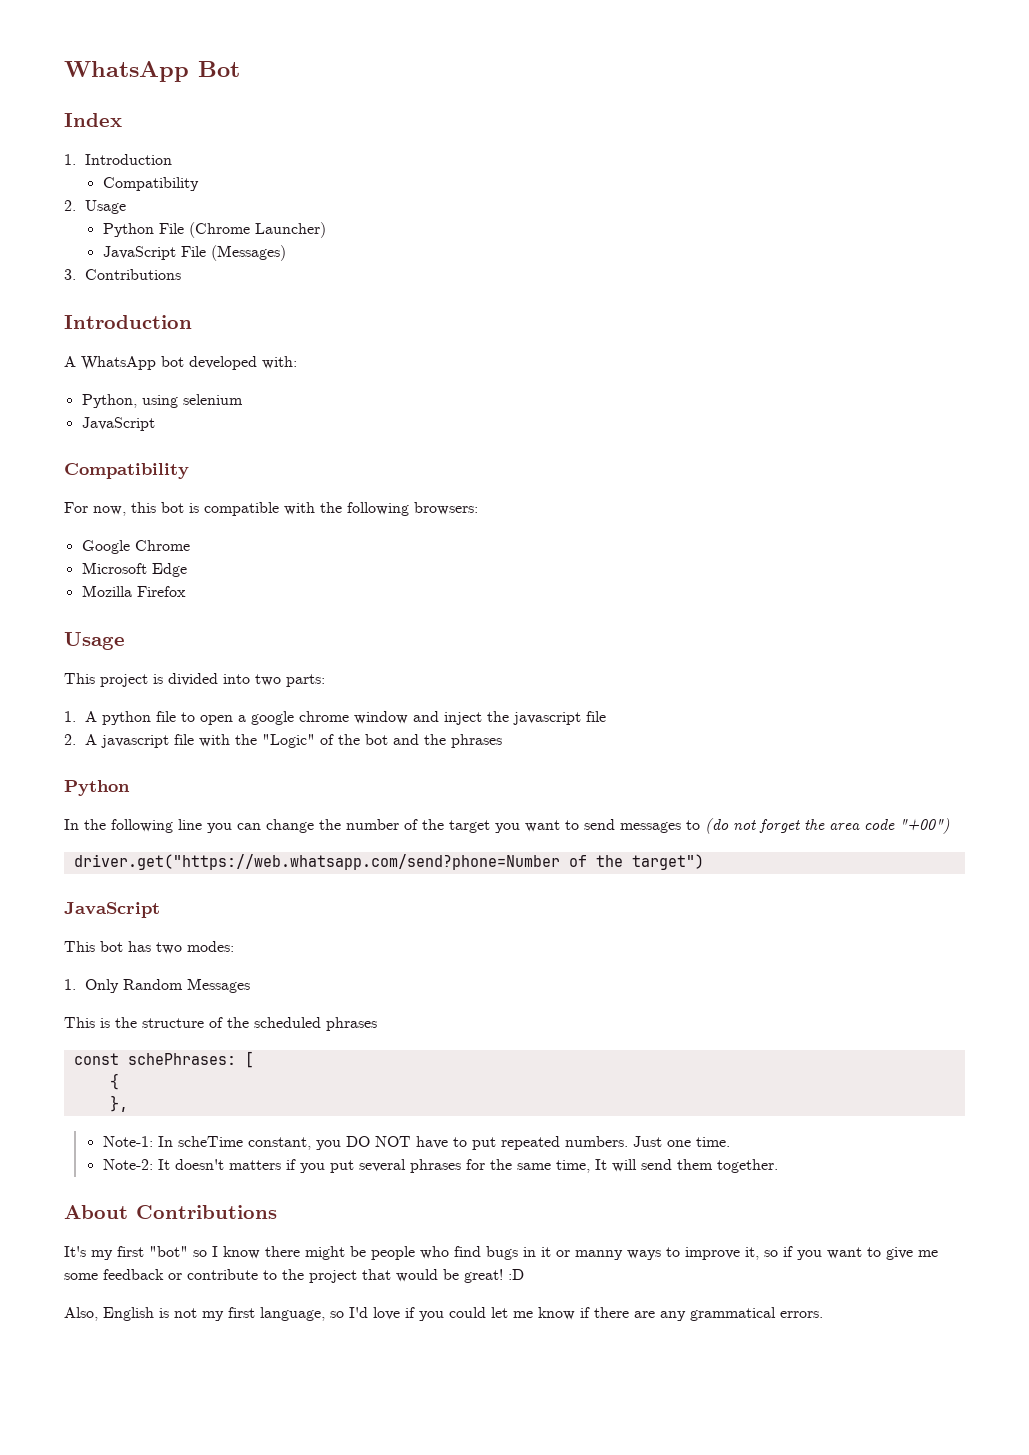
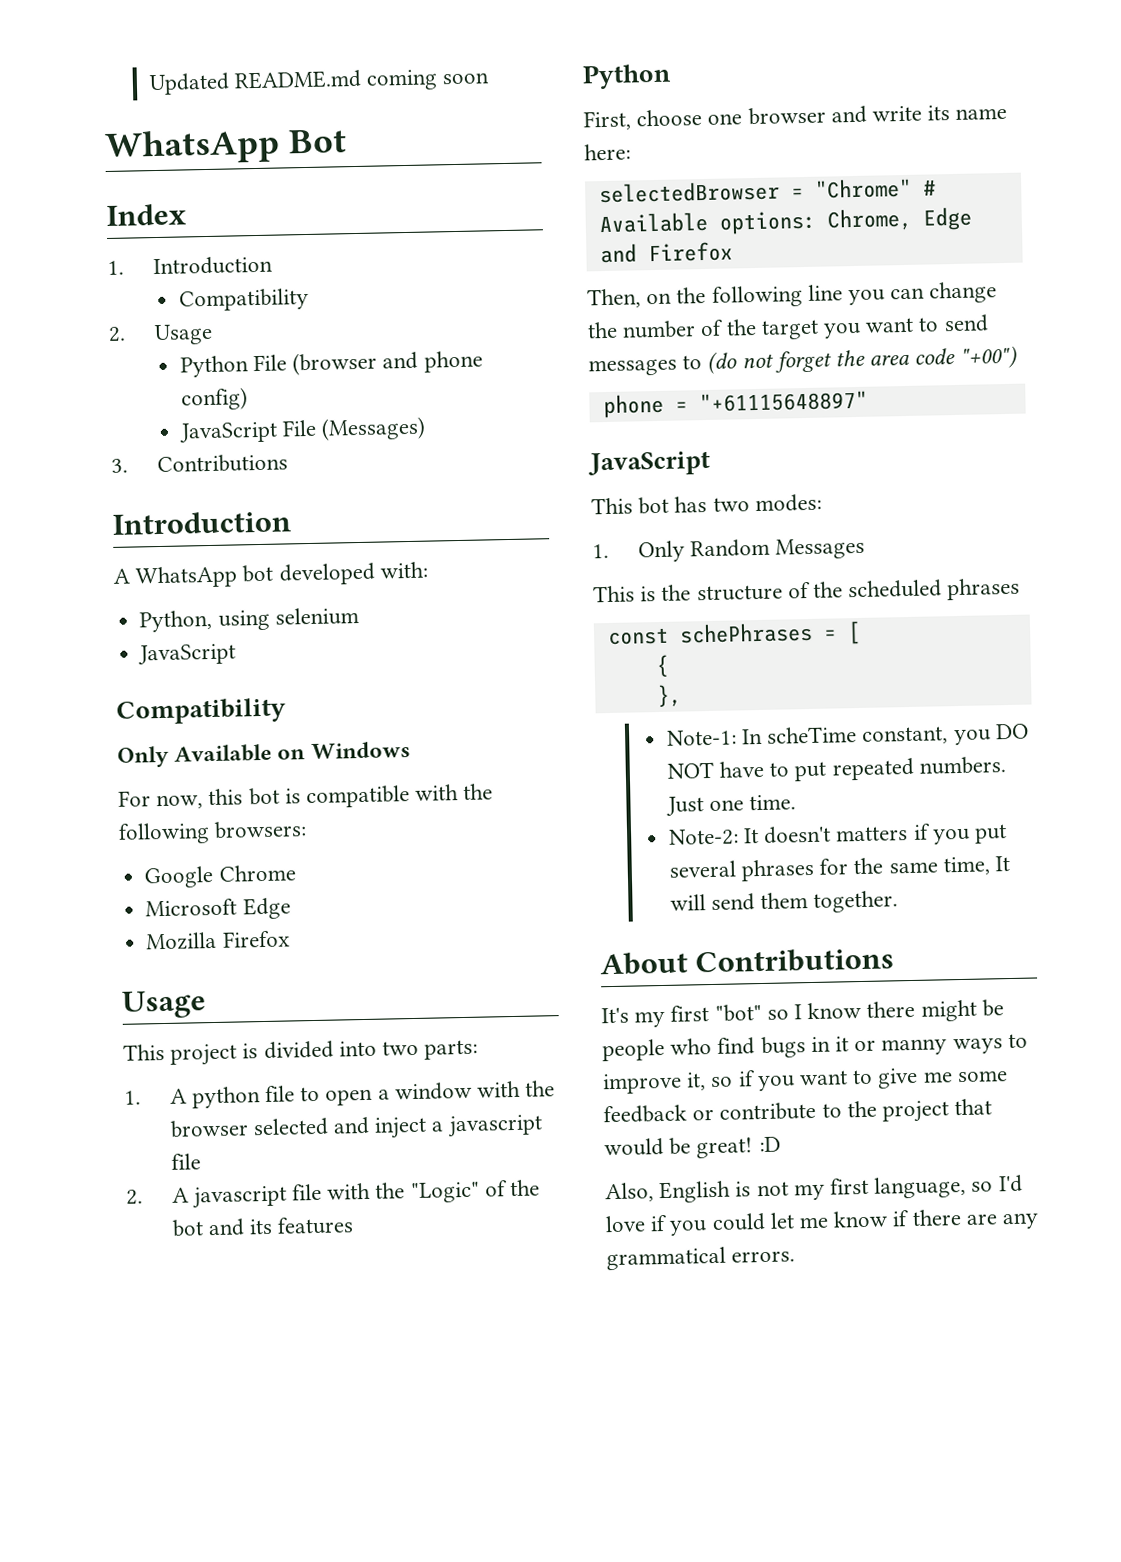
+ Updated README.md coming soon
- Python File (Chrome Launcher)
+ Python File (browser and phone config)
+ Only Available on Windows
- 1. A python file to open a google chrome window and inject the javascript file
+ 1. A python file to open a window with the browser selected and inject a javascript file
- 2. A javascript file with the "Logic" of the bot and the phrases
+ 2. A javascript file with the "Logic" of the bot and its features
- In the following line you can change the number of the target you want to send messages to (do not forget the area code "+00")
+ First, choose one browser and write its name here:
+ selectedBrowser = "Chrome" # Available options: Chrome, Edge and Firefox
+ Then, on the following line you can change the number of the target you want to send messages to (do not forget the area code "+00")
- driver.get("https://web.whatsapp.com/send?phone=Number of the target")
+ phone = "+61115648897"
- const schePhrases: [
+ const schePhrases = [

